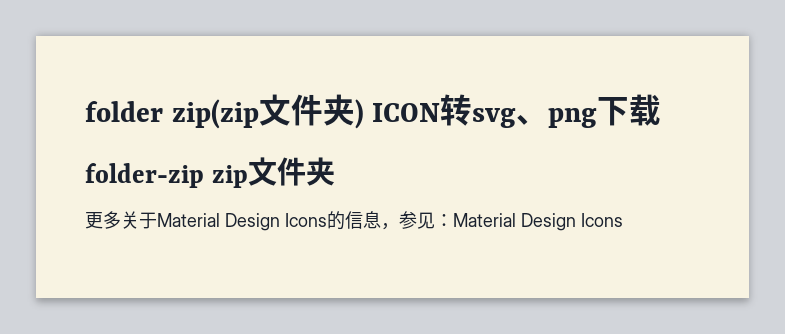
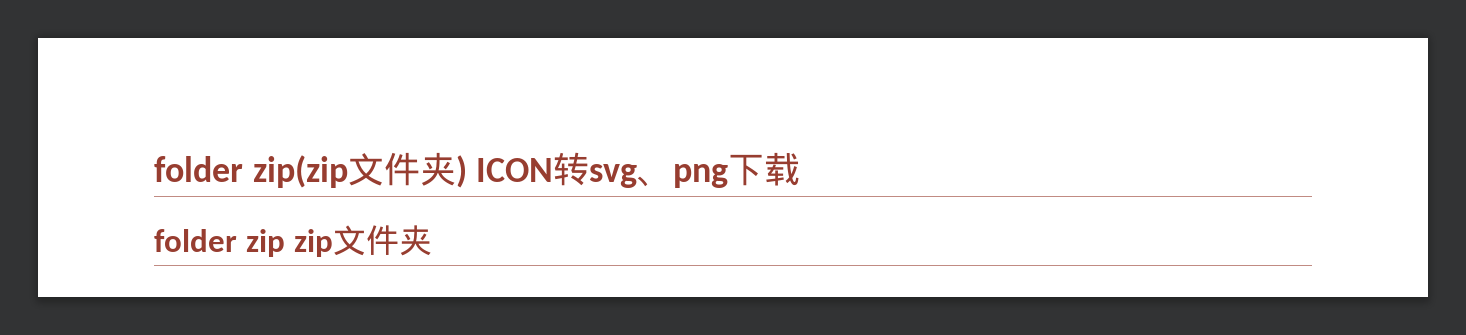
- folder-zip zip文件夹
+ folder zip zip文件夹
- 更多关于Material Design Icons的信息，参见：Material Design Icons

